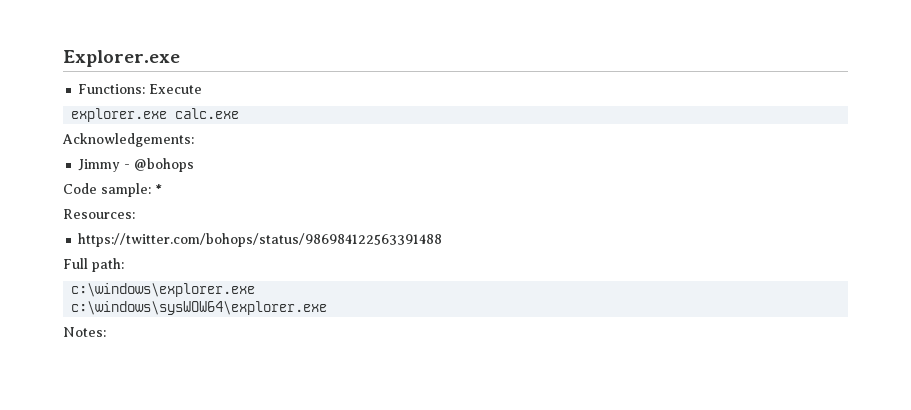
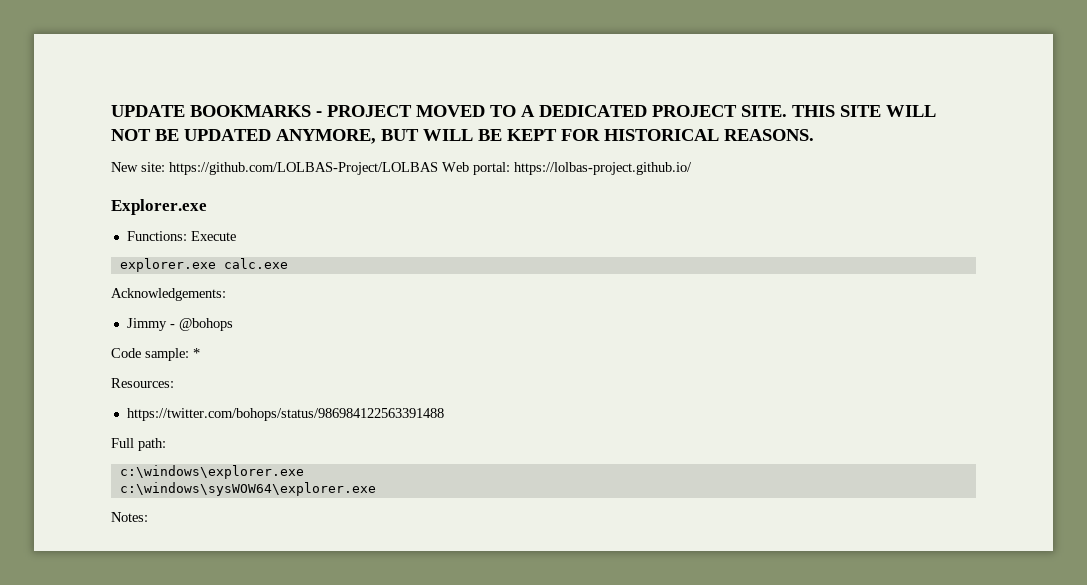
+ UPDATE BOOKMARKS - PROJECT MOVED TO A DEDICATED PROJECT SITE. THIS SITE WILL NOT BE UPDATED ANYMORE, BUT WILL BE KEPT FOR HISTORICAL REASONS.
+ New site: https://github.com/LOLBAS-Project/LOLBAS Web portal: https://lolbas-project.github.io/

